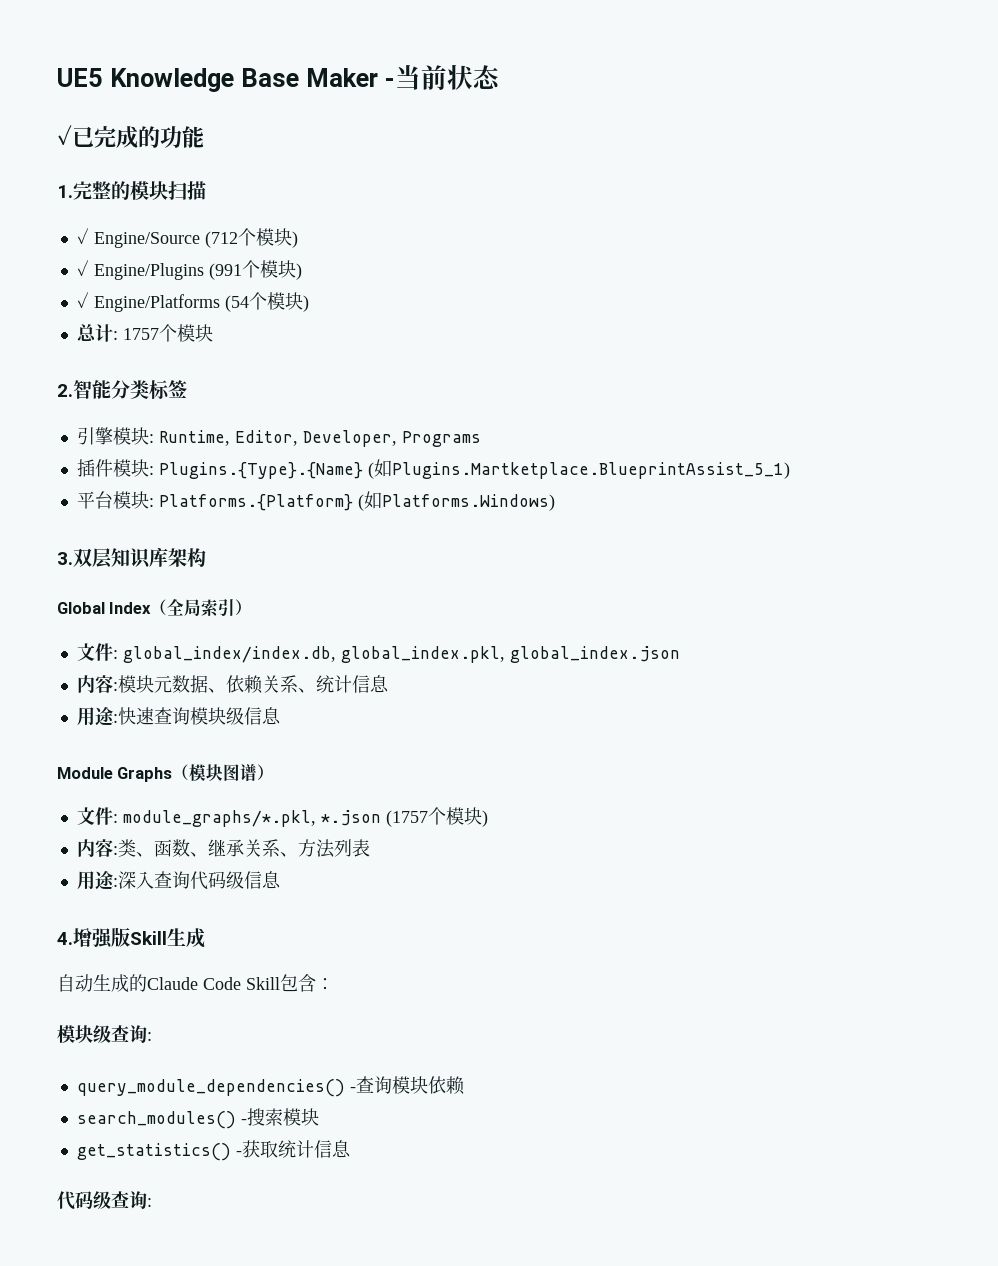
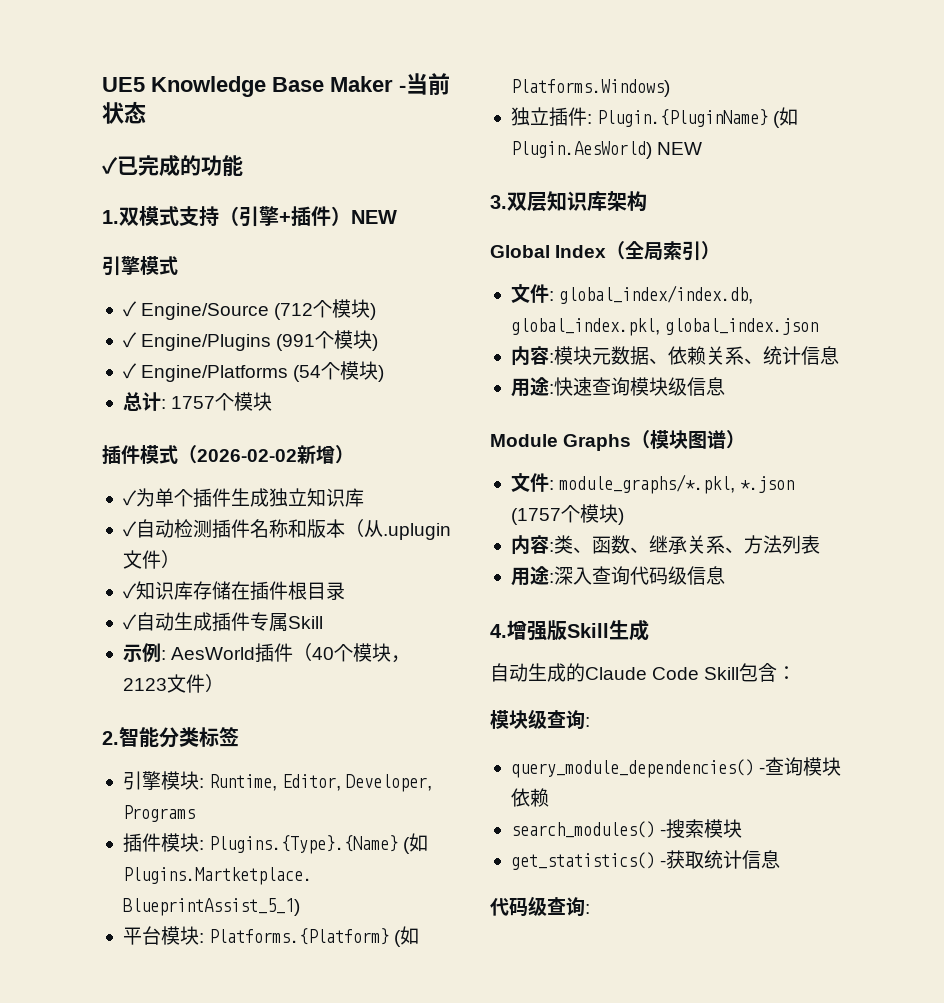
- 1.完整的模块扫描
+ 1.双模式支持（引擎+插件）NEW
+ 引擎模式
+ 插件模式（2026-02-02新增）
+ ✓为单个插件生成独立知识库
+ ✓自动检测插件名称和版本（从.uplugin文件）
+ ✓知识库存储在插件根目录
+ ✓自动生成插件专属Skill
+ 示例: AesWorld插件（40个模块，2123文件）
+ 独立插件: Plugin.{PluginName} (如Plugin.AesWorld) NEW

